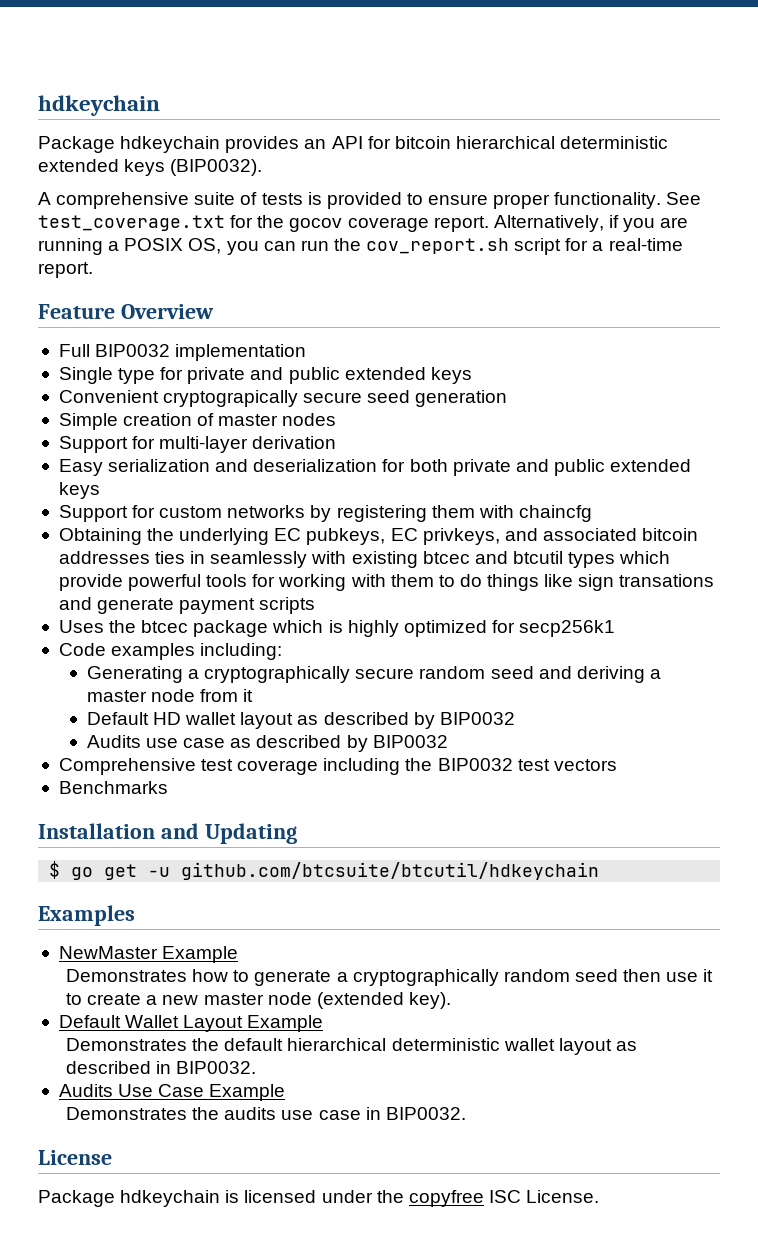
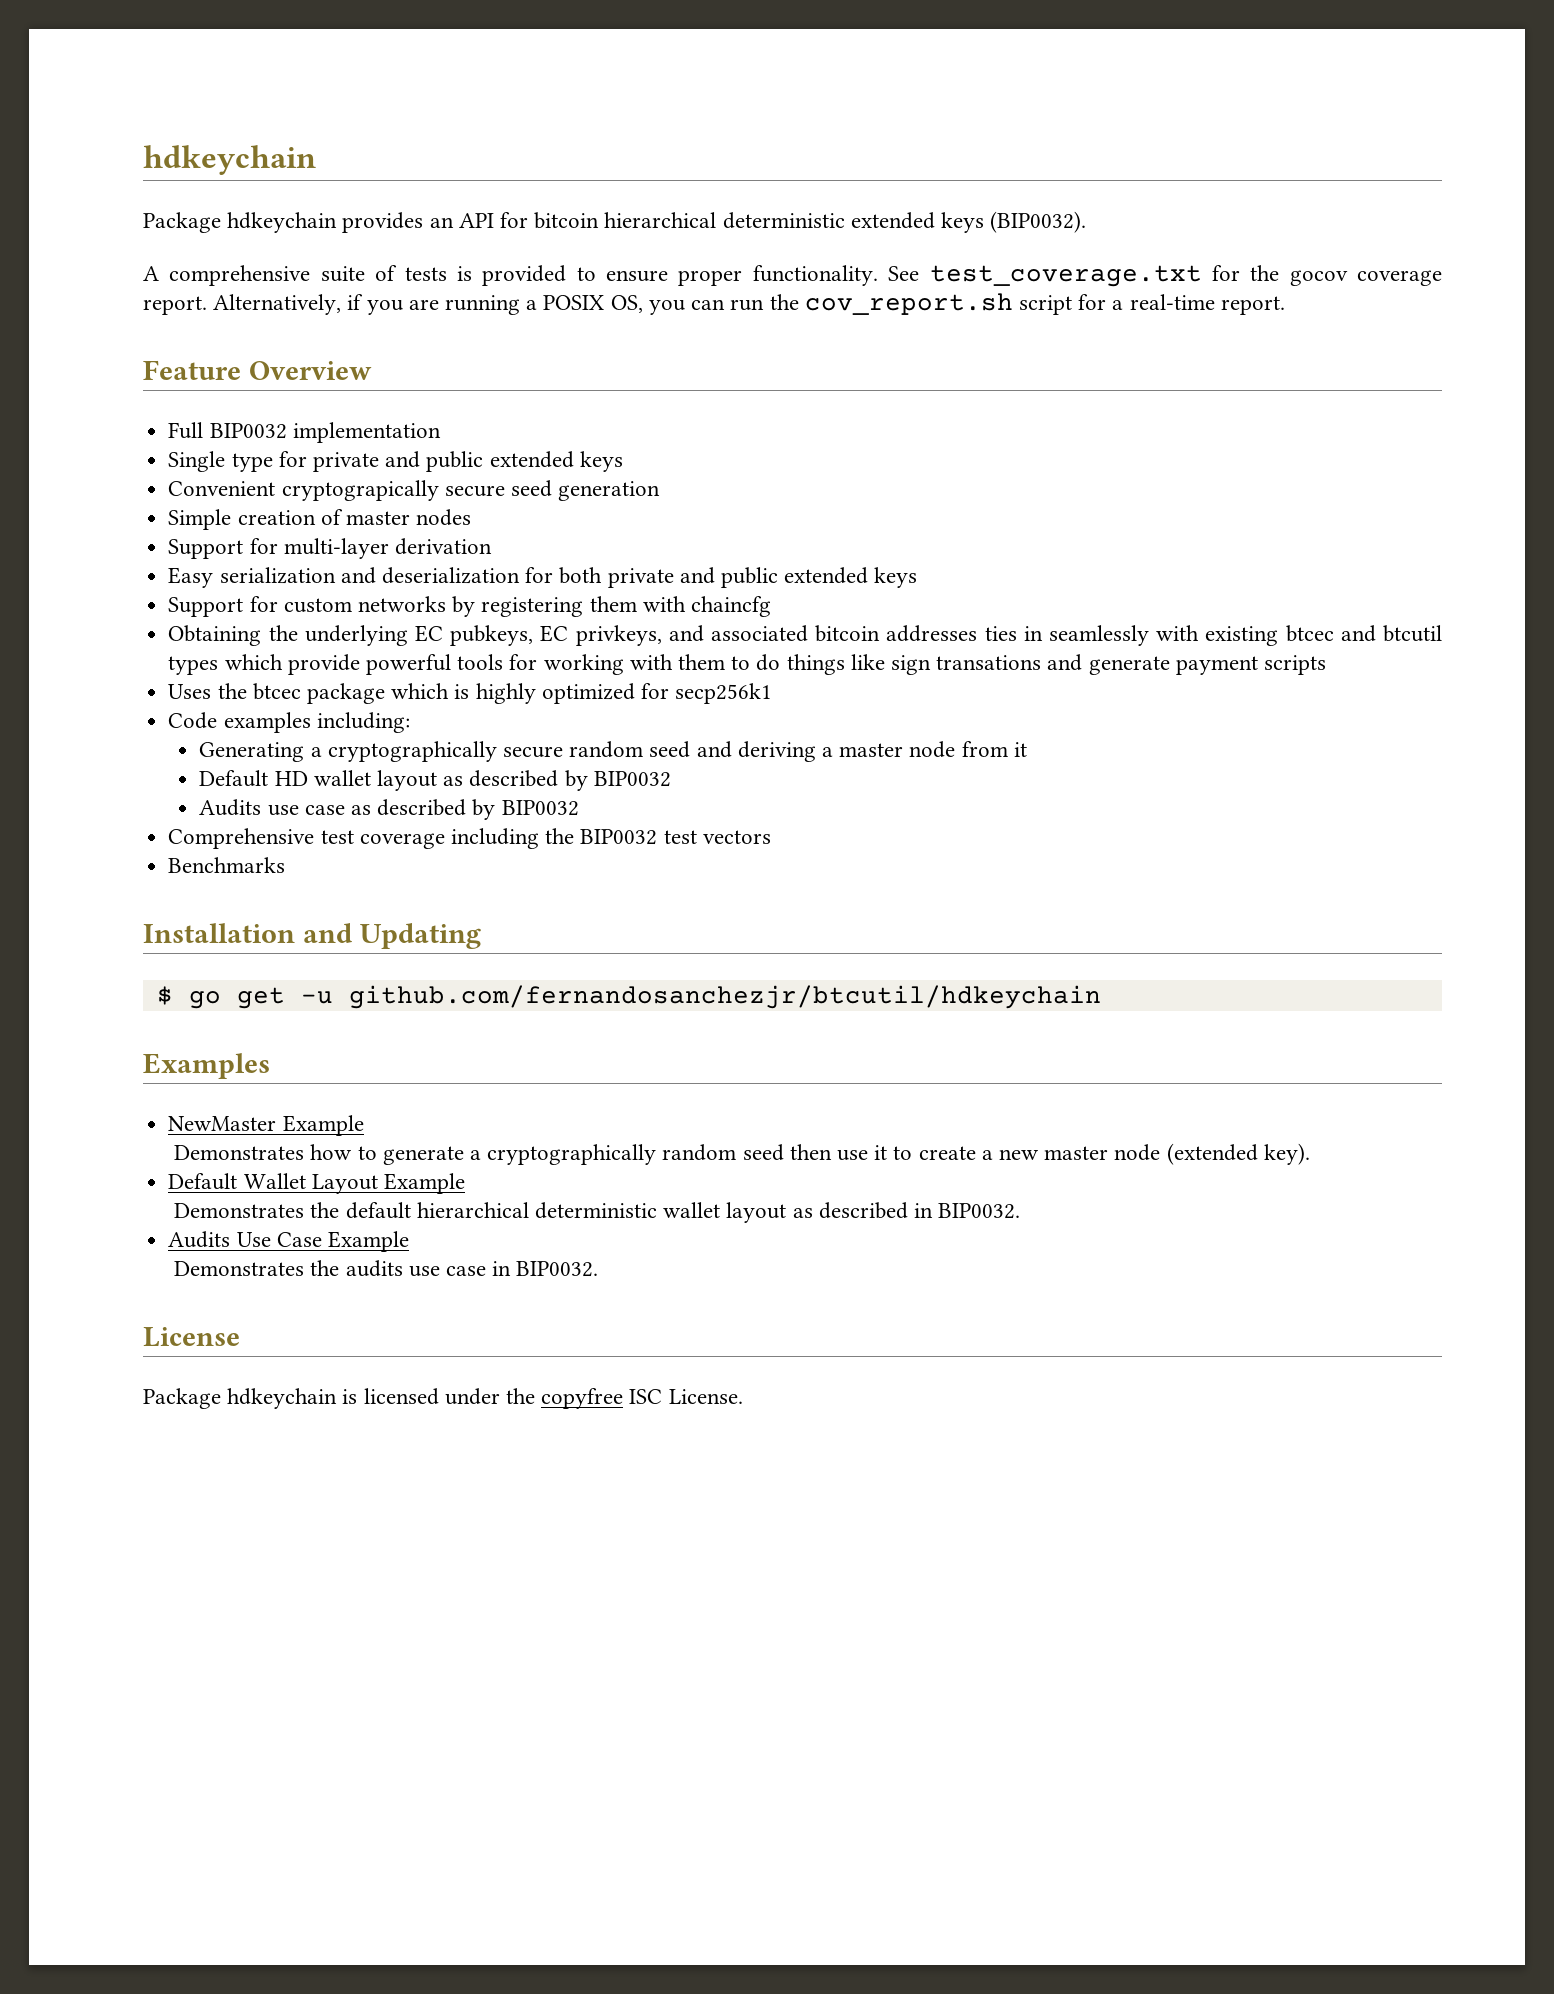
- $ go get -u github.com/btcsuite/btcutil/hdkeychain
+ $ go get -u github.com/fernandosanchezjr/btcutil/hdkeychain

